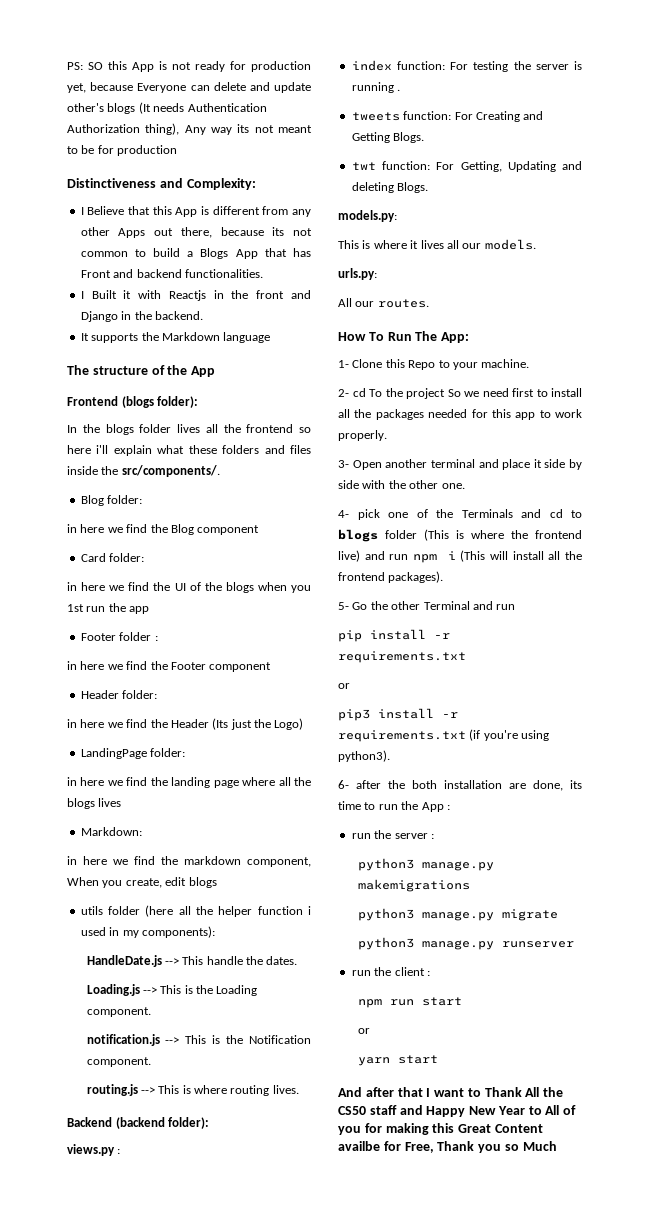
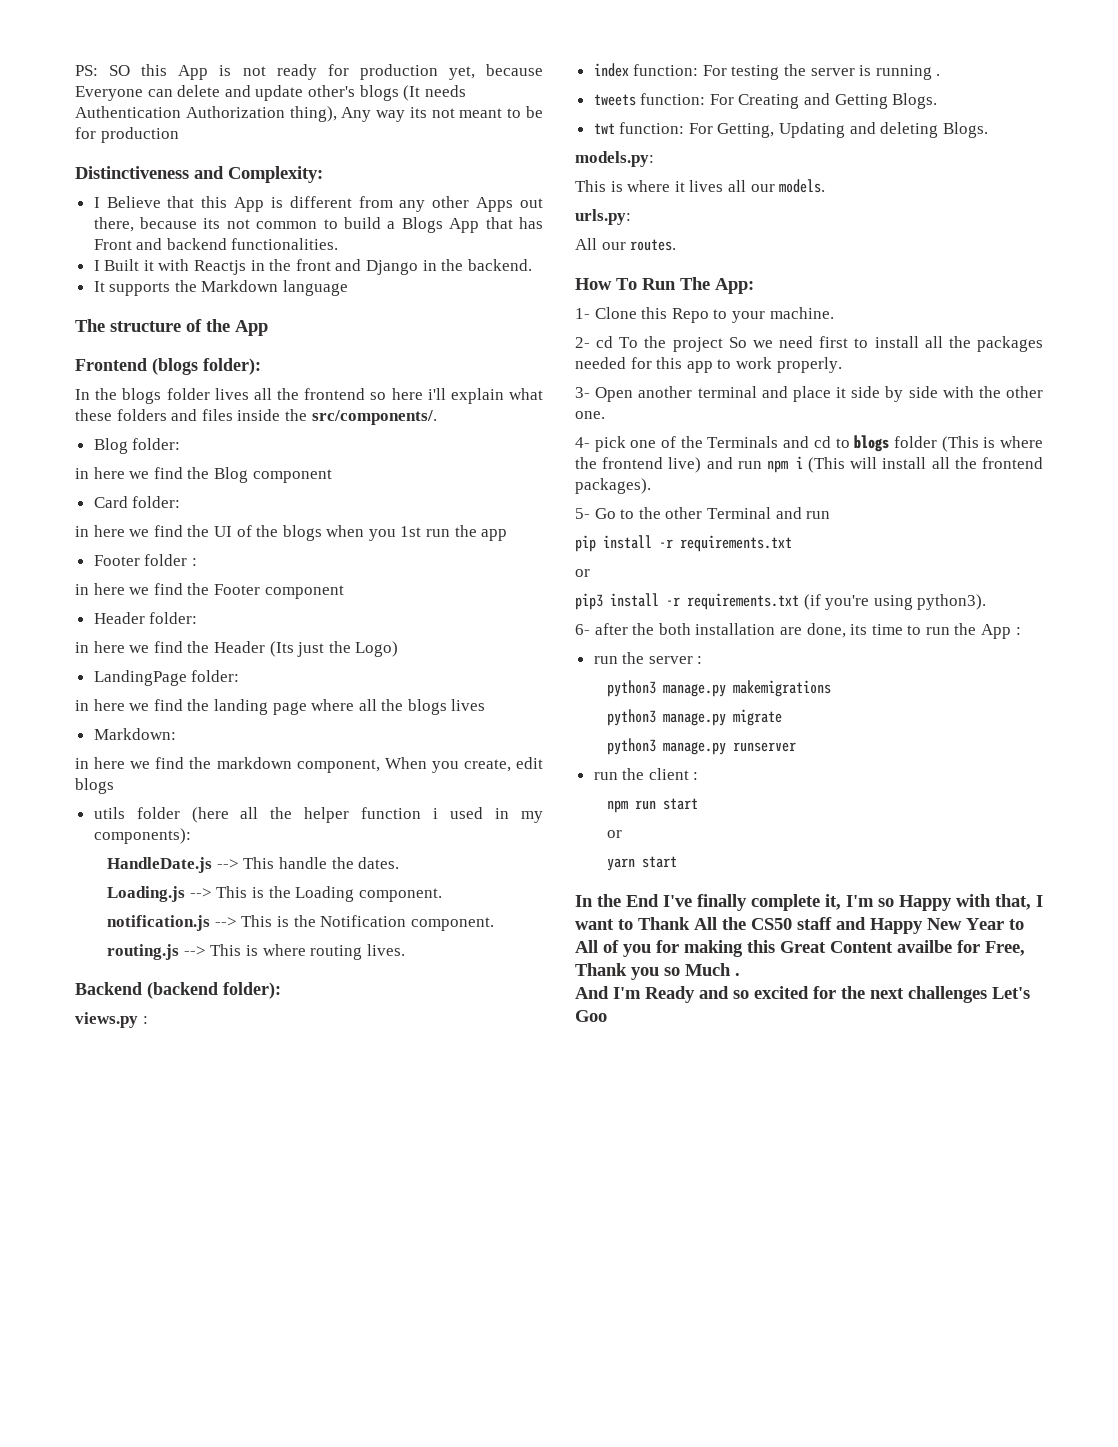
- 5- Go the other Terminal and run
+ 5- Go to the other Terminal and run
- And after that I want to Thank All the CS50 staff and Happy New Year to All of you for making this Great Content availbe for Free, Thank you so Much
+ In the End I've finally complete it, I'm so Happy with that, I want to Thank All the CS50 staff and Happy New Year to All of you for making this Great Content availbe for Free, Thank you so Much .
+ And I'm Ready and so excited for the next challenges Let's Goo

